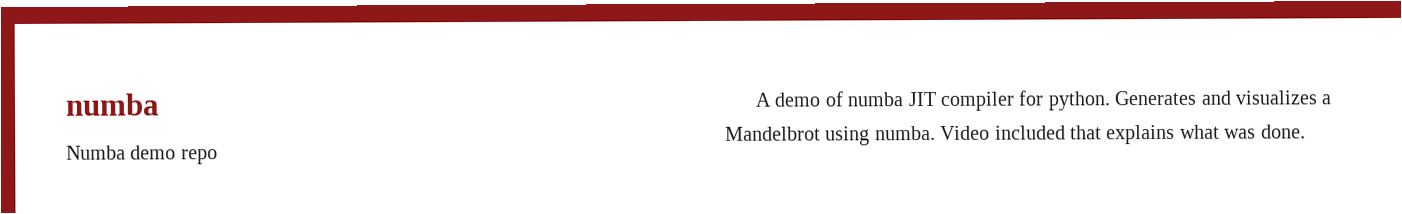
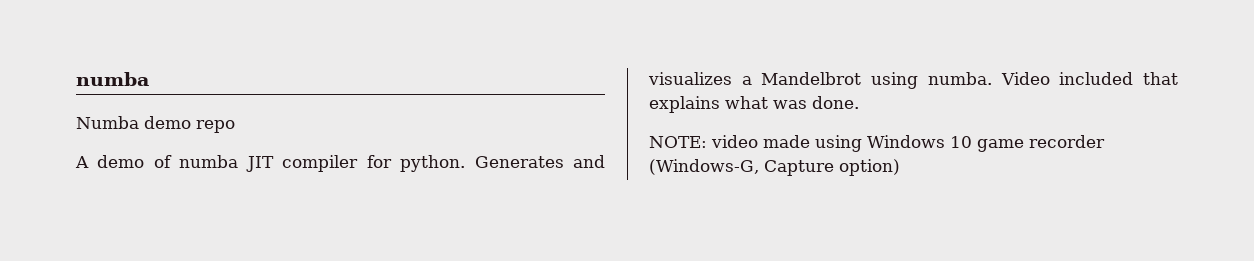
+ NOTE: video made using Windows 10 game recorder (Windows-G, Capture option)

